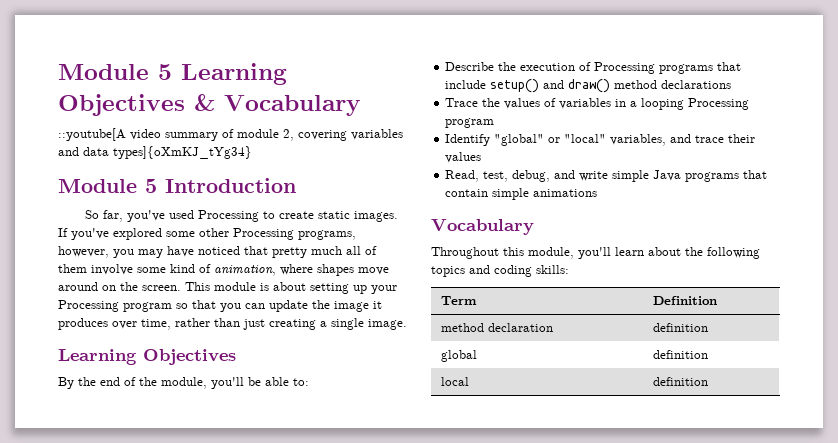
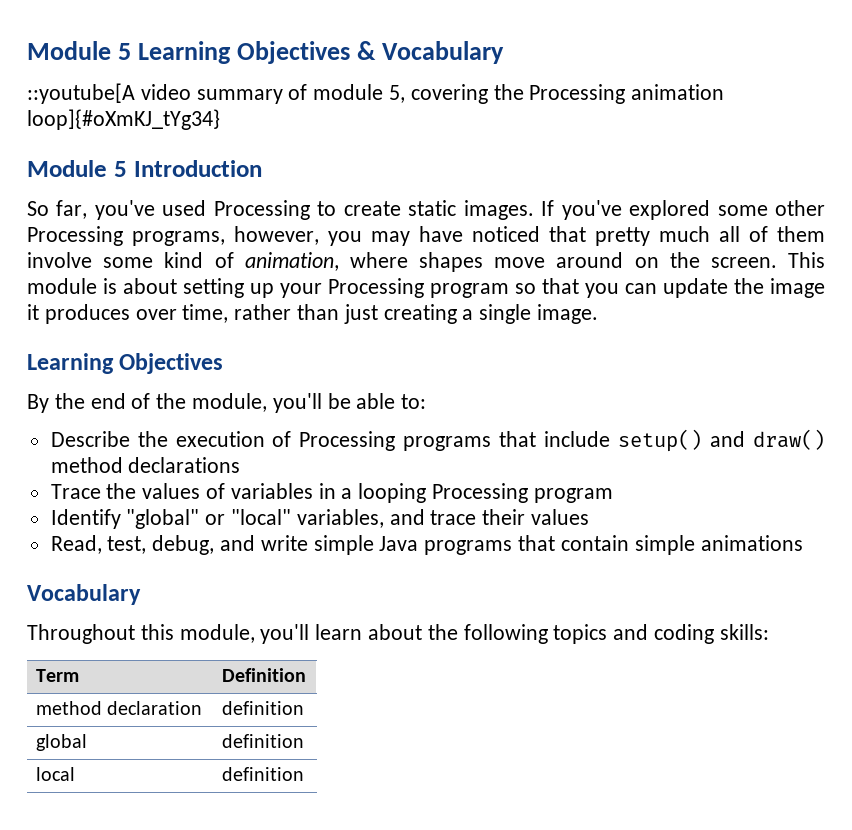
- ::youtube[A video summary of module 2, covering variables and data types]{oXmKJ_tYg34}
+ ::youtube[A video summary of module 5, covering the Processing animation loop]{#oXmKJ_tYg34}

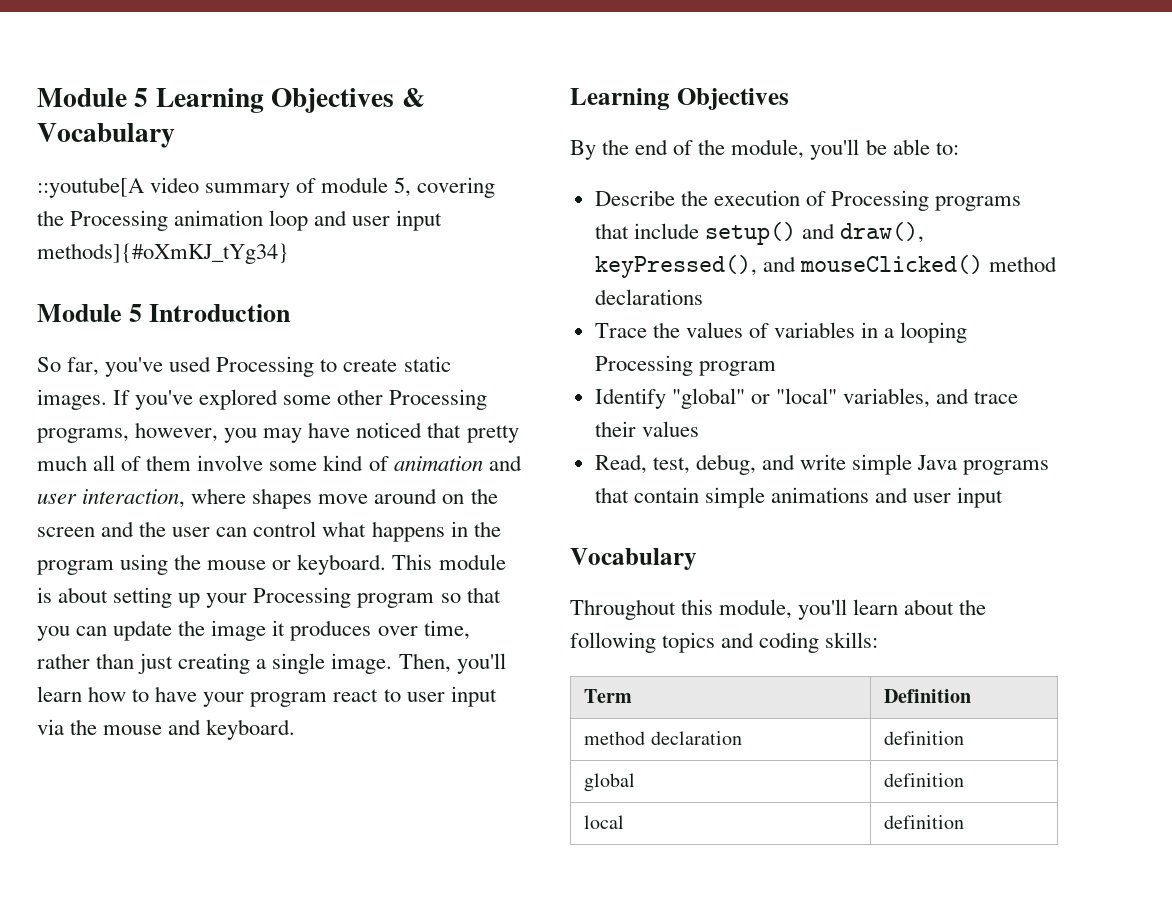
- ::youtube[A video summary of module 5, covering the Processing animation loop]{#oXmKJ_tYg34}
+ ::youtube[A video summary of module 5, covering the Processing animation loop and user input methods]{#oXmKJ_tYg34}
- If you've explored some other Processing programs, however, you may have noticed that pretty much all of them involve some kind of animation, where shapes move around on the screen.
+ If you've explored some other Processing programs, however, you may have noticed that pretty much all of them involve some kind of animation and user interaction, where shapes move around on the screen and the user can control what happens in the program using the mouse or keyboard.
+ Then, you'll learn how to have your program react to user input via the mouse and keyboard.
- Describe the execution of Processing programs that include setup() and draw() method declarations
+ Describe the execution of Processing programs that include setup() and draw(), keyPressed(), and mouseClicked() method declarations
- Read, test, debug, and write simple Java programs that contain simple animations
+ Read, test, debug, and write simple Java programs that contain simple animations and user input

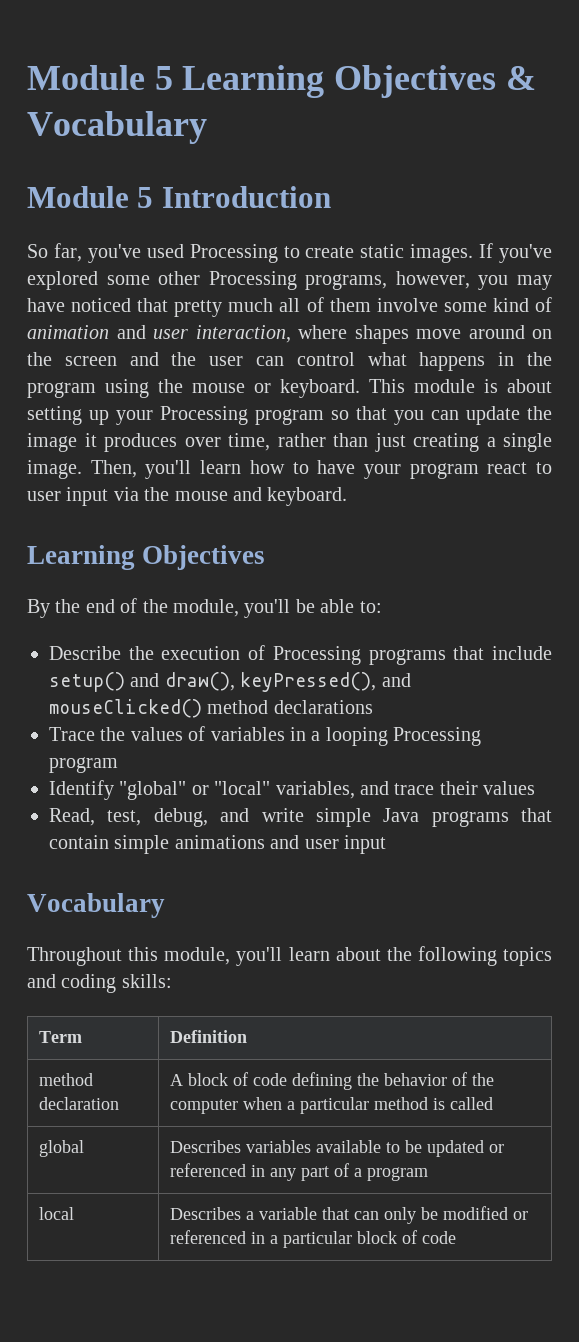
- ::youtube[A video summary of module 5, covering the Processing animation loop and user input methods]{#oXmKJ_tYg34}
- method declaration | definition
- global | definition
- local | definition
+ method declaration | A block of code defining the behavior of the computer when a particular method is called
+ global | Describes variables available to be updated or referenced in any part of a program
+ local | Describes a variable that can only be modified or referenced in a particular block of code

